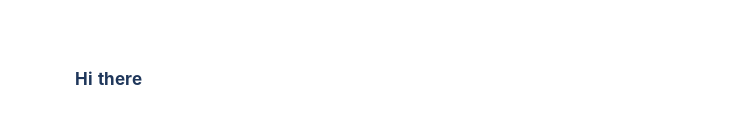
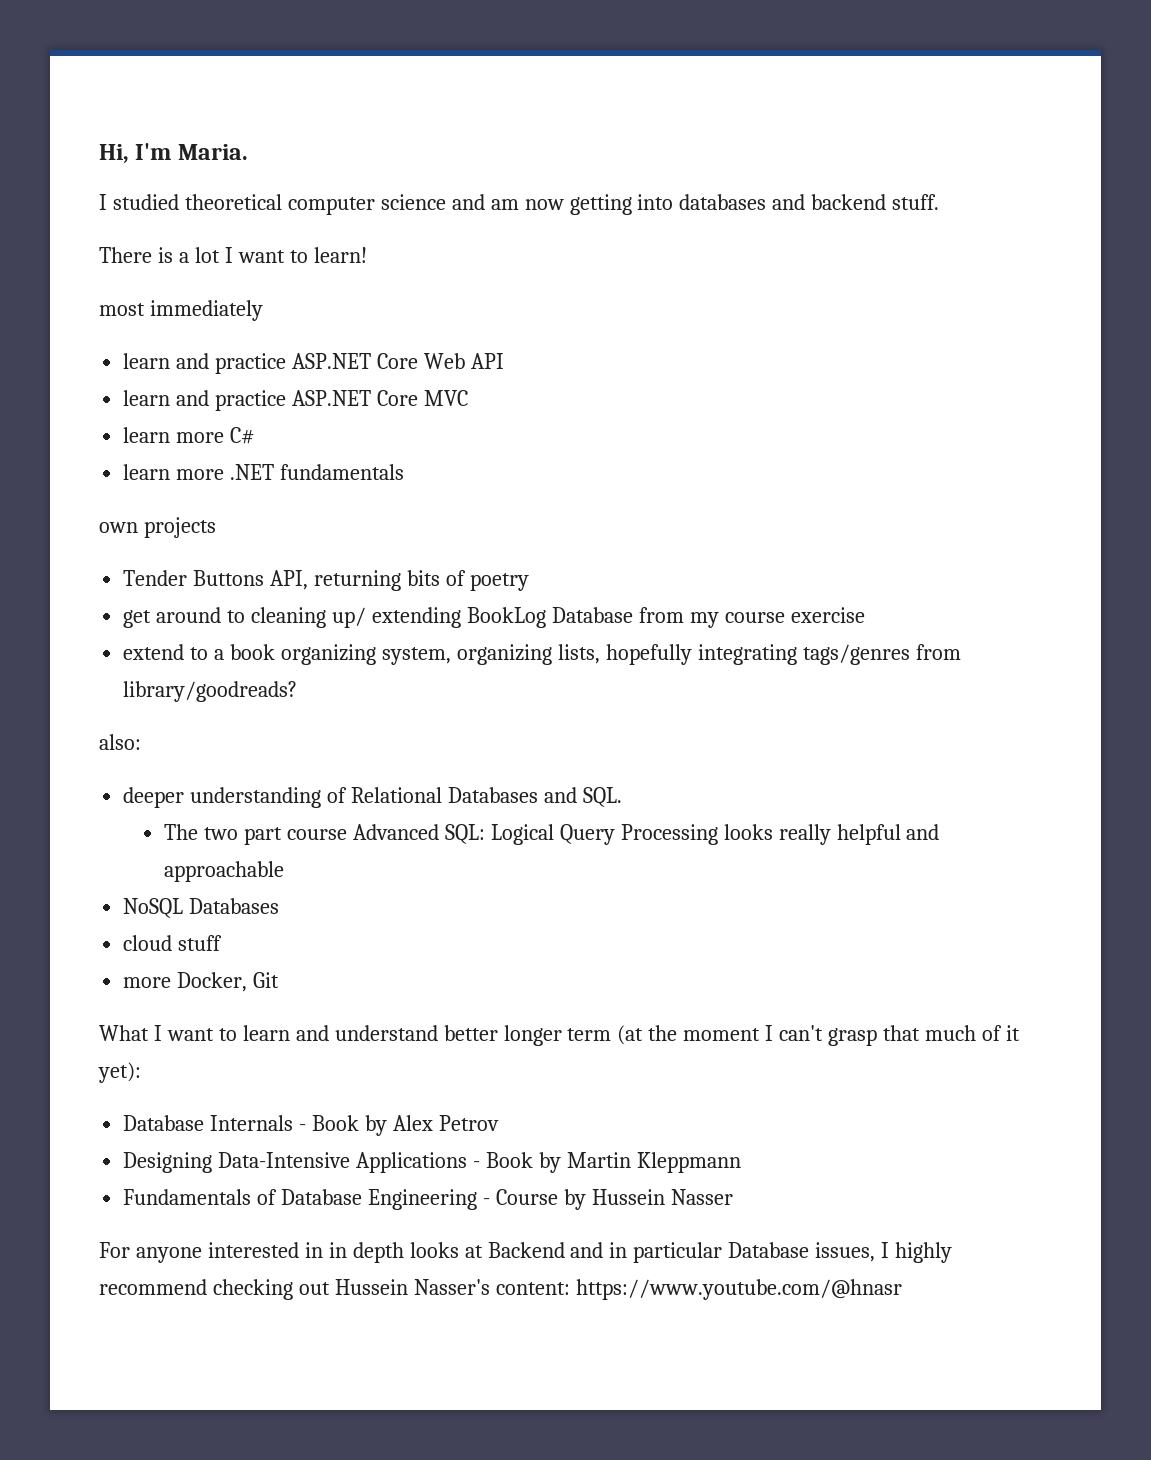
- Hi there
+ Hi, I'm Maria.
+ I studied theoretical computer science and am now getting into databases and backend stuff.
+ There is a lot I want to learn!
+ most immediately
+ learn and practice ASP.NET Core Web API
+ learn and practice ASP.NET Core MVC
+ learn more C#
+ learn more .NET fundamentals
+ own projects
+ Tender Buttons API, returning bits of poetry
+ get around to cleaning up/ extending BookLog Database from my course exercise
+ extend to a book organizing system, organizing lists, hopefully integrating tags/genres from library/goodreads?
+ also:
+ deeper understanding of Relational Databases and SQL.
+ The two part course Advanced SQL: Logical Query Processing looks really helpful and approachable
+ NoSQL Databases
+ cloud stuff
+ more Docker, Git
+ What I want to learn and understand better longer term (at the moment I can't grasp that much of it yet):
+ Database Internals - Book by Alex Petrov
+ Designing Data-Intensive Applications - Book by Martin Kleppmann
+ Fundamentals of Database Engineering - Course by Hussein Nasser
+ For anyone interested in in depth looks at Backend and in particular Database issues, I highly recommend checking out Hussein Nasser's content: https://www.youtube.com/@hnasr

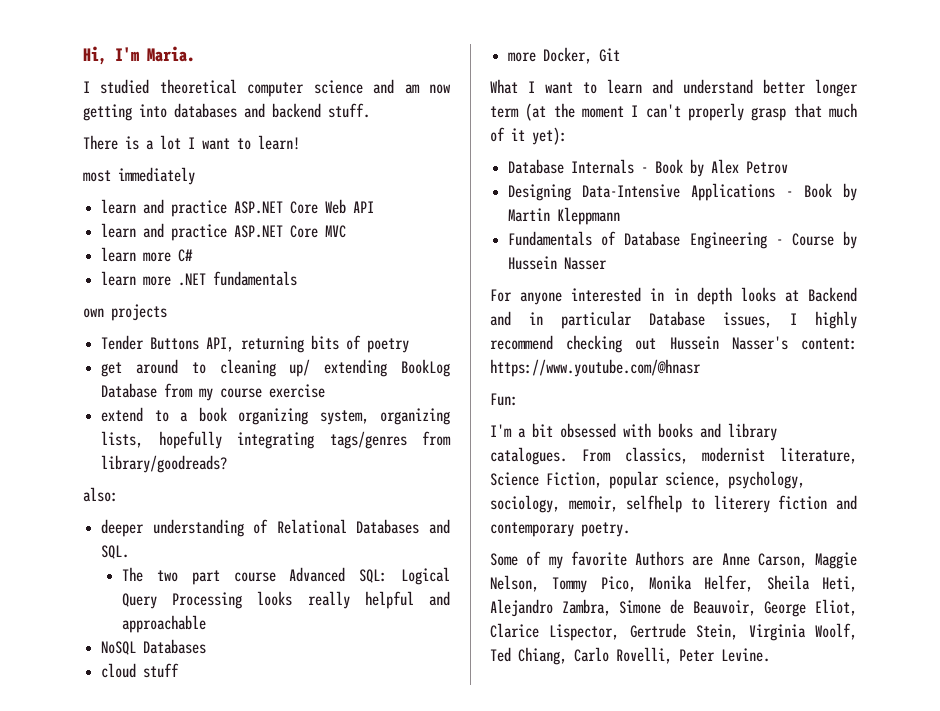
- What I want to learn and understand better longer term (at the moment I can't grasp that much of it yet):
+ What I want to learn and understand better longer term (at the moment I can't properly grasp that much of it yet):
+ Fun:
+ I'm a bit obsessed with books and library catalogues. From classics, modernist literature, Science Fiction, popular science, psychology, sociology, memoir, selfhelp to literery fiction and contemporary poetry.
+ Some of my favorite Authors are Anne Carson, Maggie Nelson, Tommy Pico, Monika Helfer, Sheila Heti, Alejandro Zambra, Simone de Beauvoir, George Eliot, Clarice Lispector, Gertrude Stein, Virginia Woolf, Ted Chiang, Carlo Rovelli, Peter Levine.

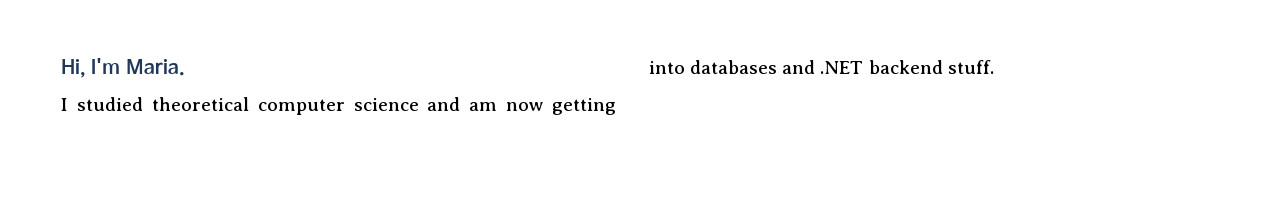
- I studied theoretical computer science and am now getting into databases and backend stuff.
+ I studied theoretical computer science and am now getting into databases and .NET backend stuff.
- There is a lot I want to learn!
- most immediately
- learn and practice ASP.NET Core Web API
- learn and practice ASP.NET Core MVC
- learn more C#
- learn more .NET fundamentals
- own projects
- Tender Buttons API, returning bits of poetry
- get around to cleaning up/ extending BookLog Database from my course exercise
- extend to a book organizing system, organizing lists, hopefully integrating tags/genres from library/goodreads?
- also:
- deeper understanding of Relational Databases and SQL.
- The two part course Advanced SQL: Logical Query Processing looks really helpful and approachable
- NoSQL Databases
- cloud stuff
- more Docker, Git
- What I want to learn and understand better longer term (at the moment I can't properly grasp that much of it yet):
- Database Internals - Book by Alex Petrov
- Designing Data-Intensive Applications - Book by Martin Kleppmann
- Fundamentals of Database Engineering - Course by Hussein Nasser
- For anyone interested in in depth looks at Backend and in particular Database issues, I highly recommend checking out Hussein Nasser's content: https://www.youtube.com/@hnasr
- Fun:
- I'm a bit obsessed with books and library catalogues. From classics, modernist literature, Science Fiction, popular science, psychology, sociology, memoir, selfhelp to literery fiction and contemporary poetry.
- Some of my favorite Authors are Anne Carson, Maggie Nelson, Tommy Pico, Monika Helfer, Sheila Heti, Alejandro Zambra, Simone de Beauvoir, George Eliot, Clarice Lispector, Gertrude Stein, Virginia Woolf, Ted Chiang, Carlo Rovelli, Peter Levine.

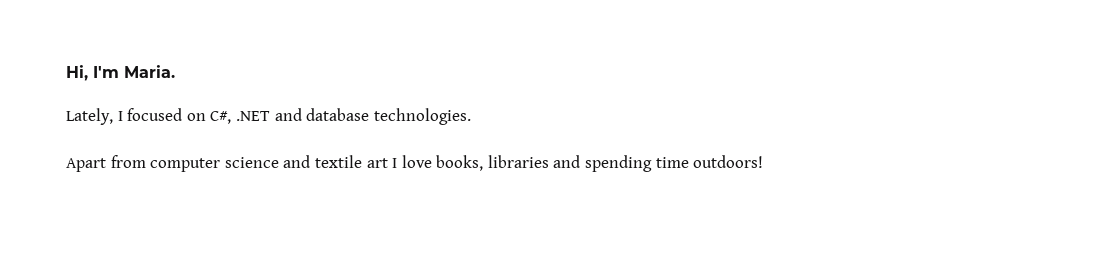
- I studied theoretical computer science and am now getting into databases and .NET backend stuff.
+ Lately, I focused on C#, .NET and database technologies.
+ Apart from computer science and textile art I love books, libraries and spending time outdoors!

